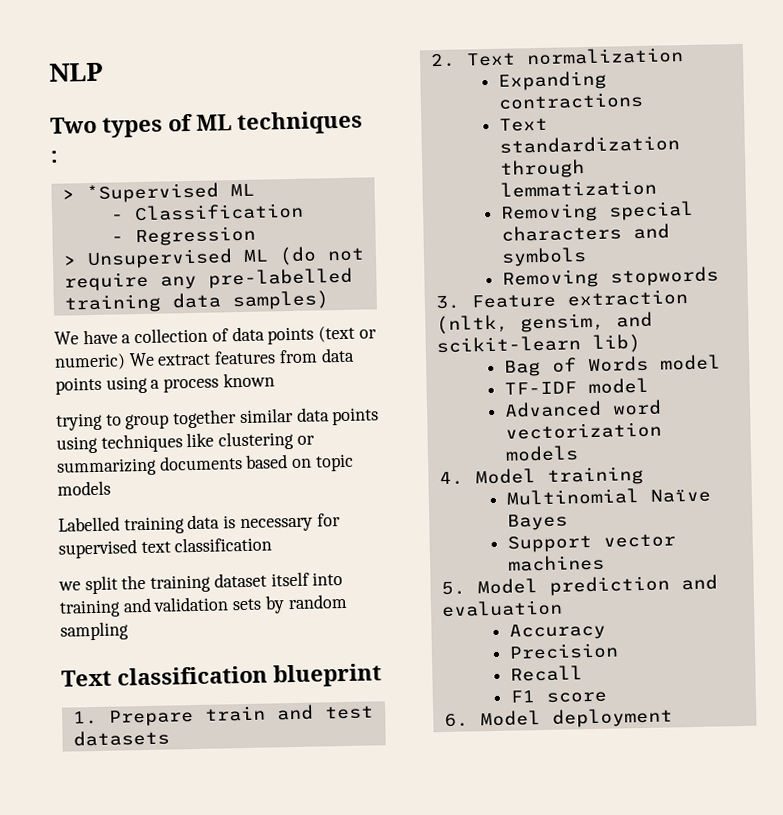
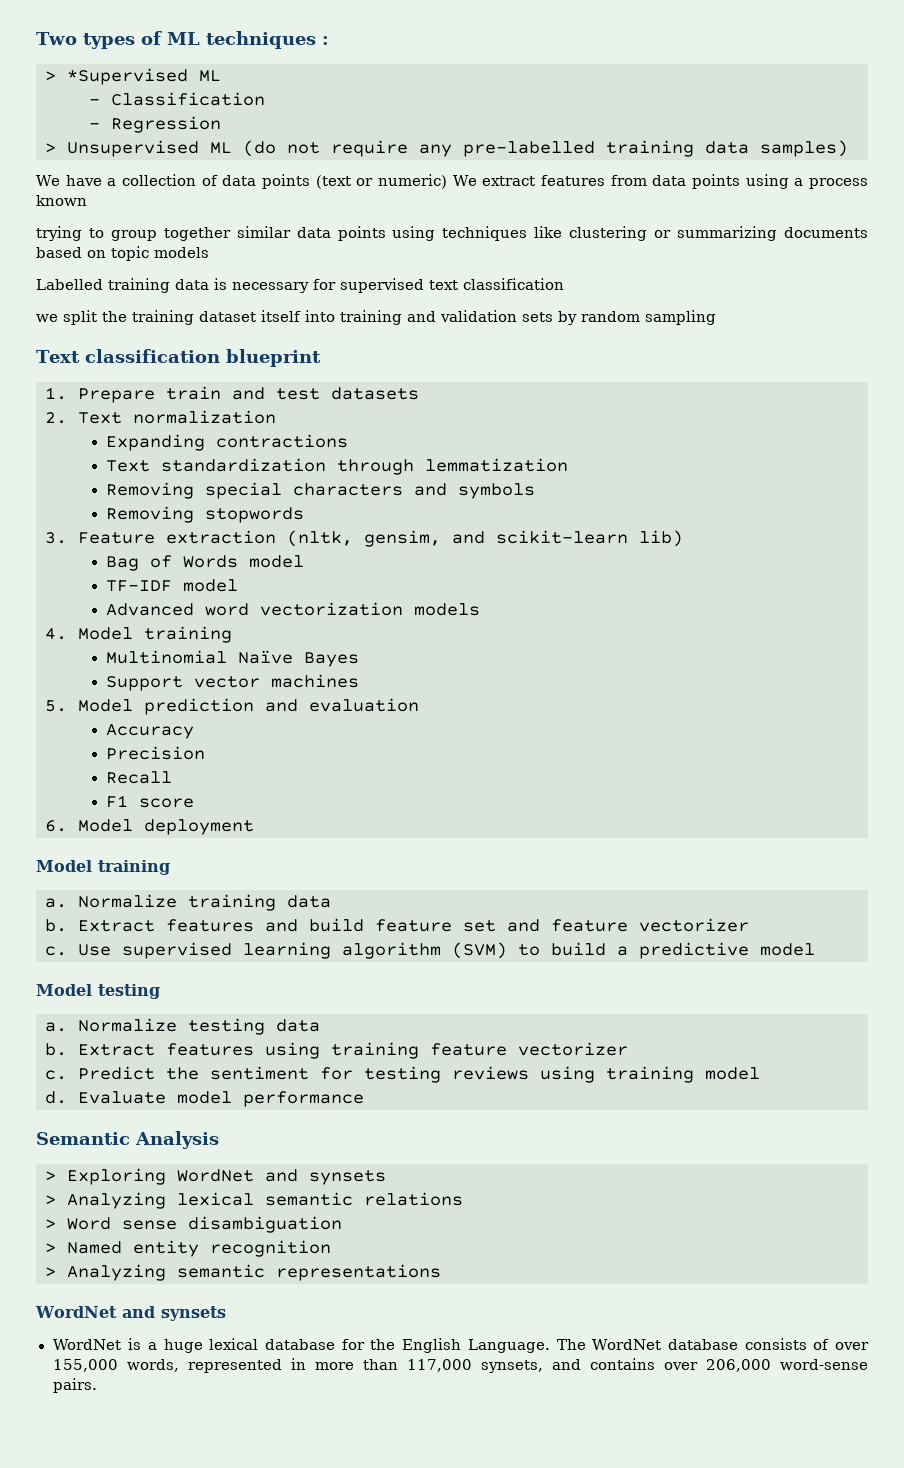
- NLP
  6. Model deployment
+ Model training
+ a. Normalize training data
+ b. Extract features and build feature set and feature vectorizer
+ c. Use supervised learning algorithm (SVM) to build a predictive model
+ Model testing
+ a. Normalize testing data
+ b. Extract features using training feature vectorizer
+ c. Predict the sentiment for testing reviews using training model
+ d. Evaluate model performance
+ Semantic Analysis
+ > Exploring WordNet and synsets
+ > Analyzing lexical semantic relations
+ > Word sense disambiguation
+ > Named entity recognition
+ > Analyzing semantic representations
+ WordNet and synsets
+ WordNet is a huge lexical database for the English Language. The WordNet database consists of over 155,000 words, represented in more than 117,000 synsets, and contains over 206,000 word-sense pairs.

